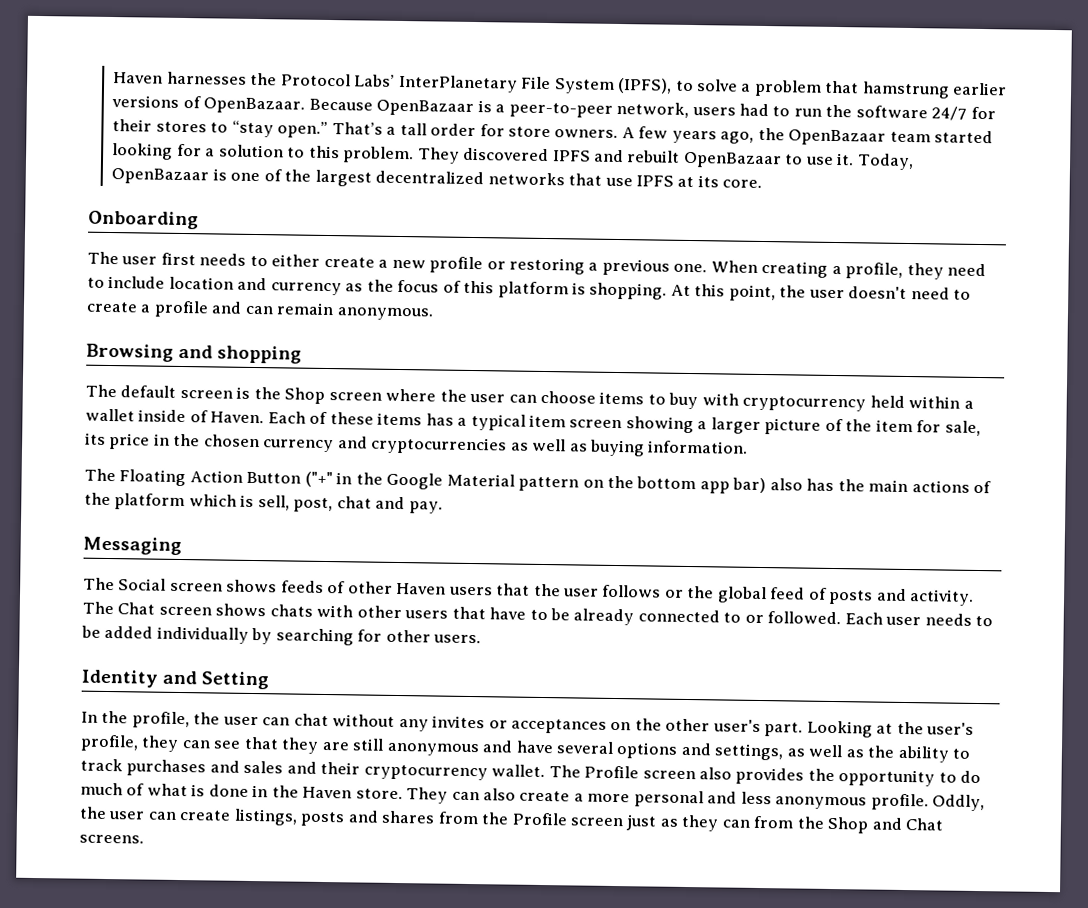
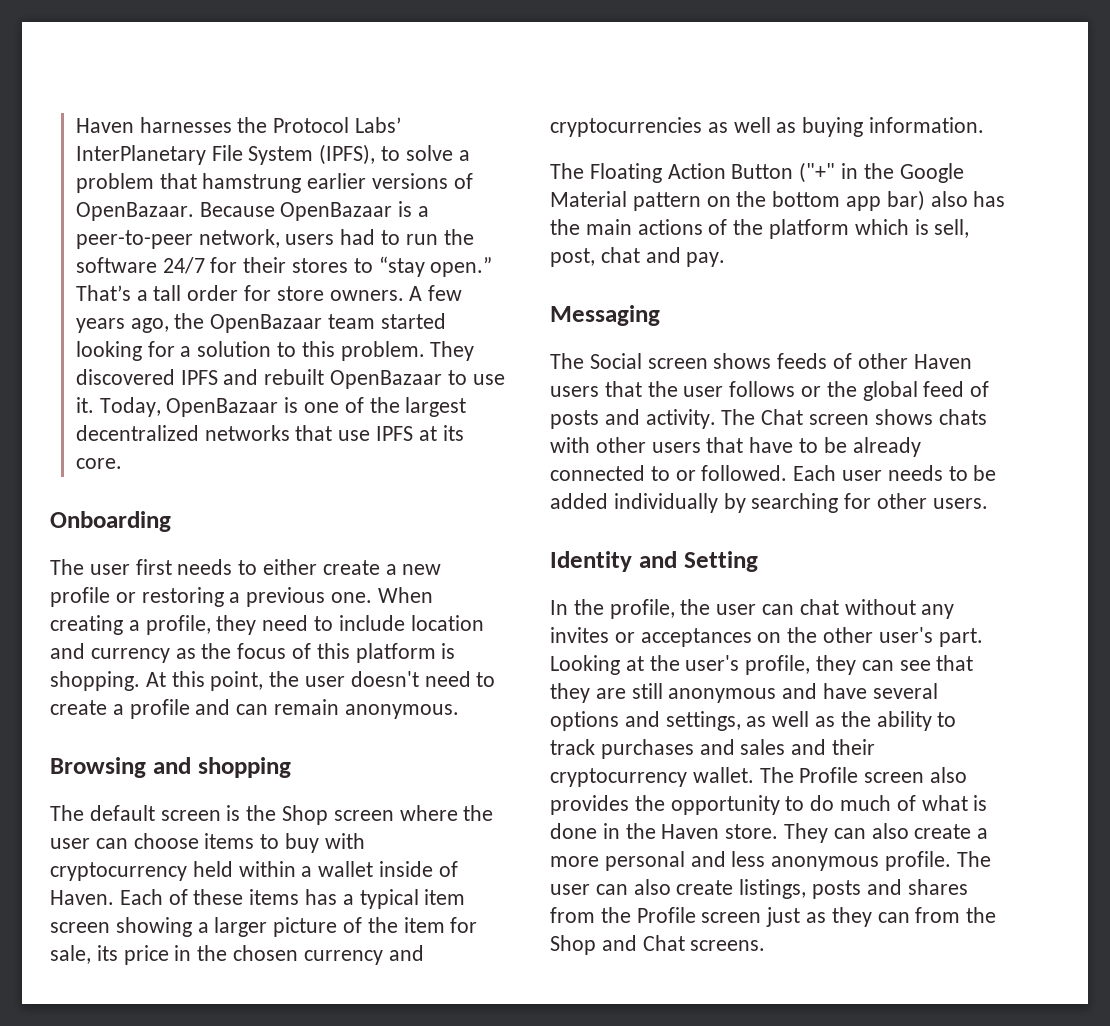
- Oddly, the user can create listings, posts and shares from the Profile screen just as they can from the Shop and Chat screens.
+ The user can also create listings, posts and shares from the Profile screen just as they can from the Shop and Chat screens.

